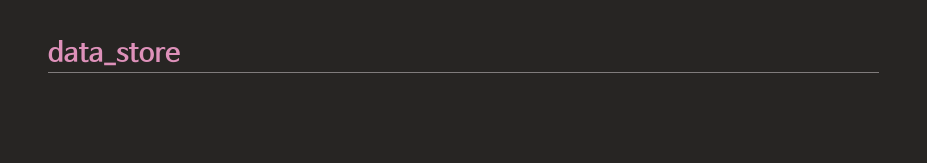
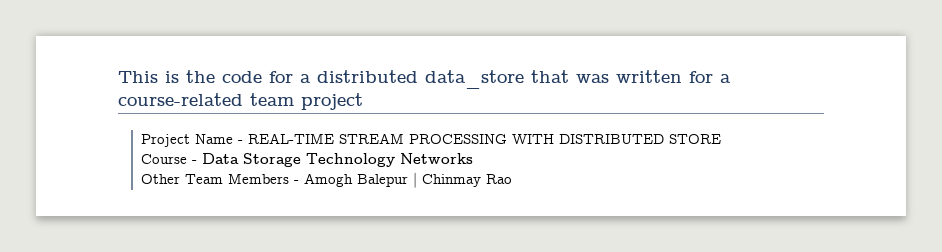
- data_store
+ This is the code for a distributed data_store that was written for a course-related team project
+ Project Name - REAL‑TIME STREAM PROCESSING WITH DISTRIBUTED STORE
+ Course - Data Storage Technology Networks
+ Other Team Members - Amogh Balepur | Chinmay Rao

